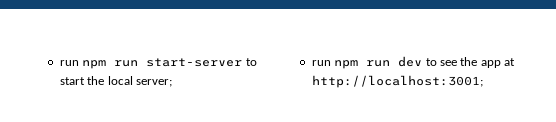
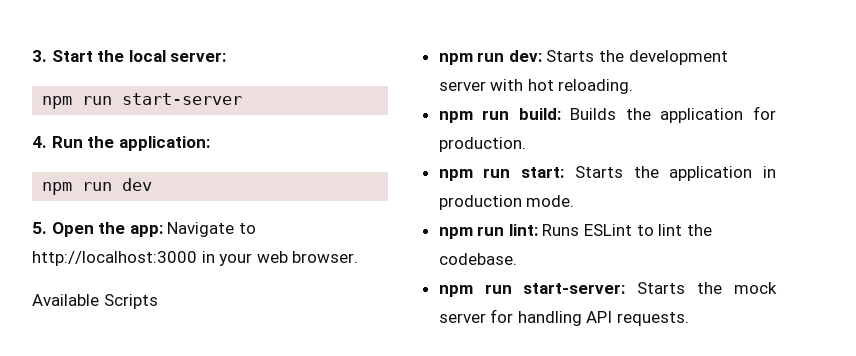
- run npm run start-server to start the local server;
- run npm run dev to see the app at http://localhost:3001;
+ 3. Start the local server:
+ npm run start-server
+ 4. Run the application:
+ npm run dev
+ 5. Open the app: Navigate to http://localhost:3000 in your web browser.
+ Available Scripts
+ npm run dev: Starts the development server with hot reloading.
+ npm run build: Builds the application for production.
+ npm run start: Starts the application in production mode.
+ npm run lint: Runs ESLint to lint the codebase.
+ npm run start-server: Starts the mock server for handling API requests.

